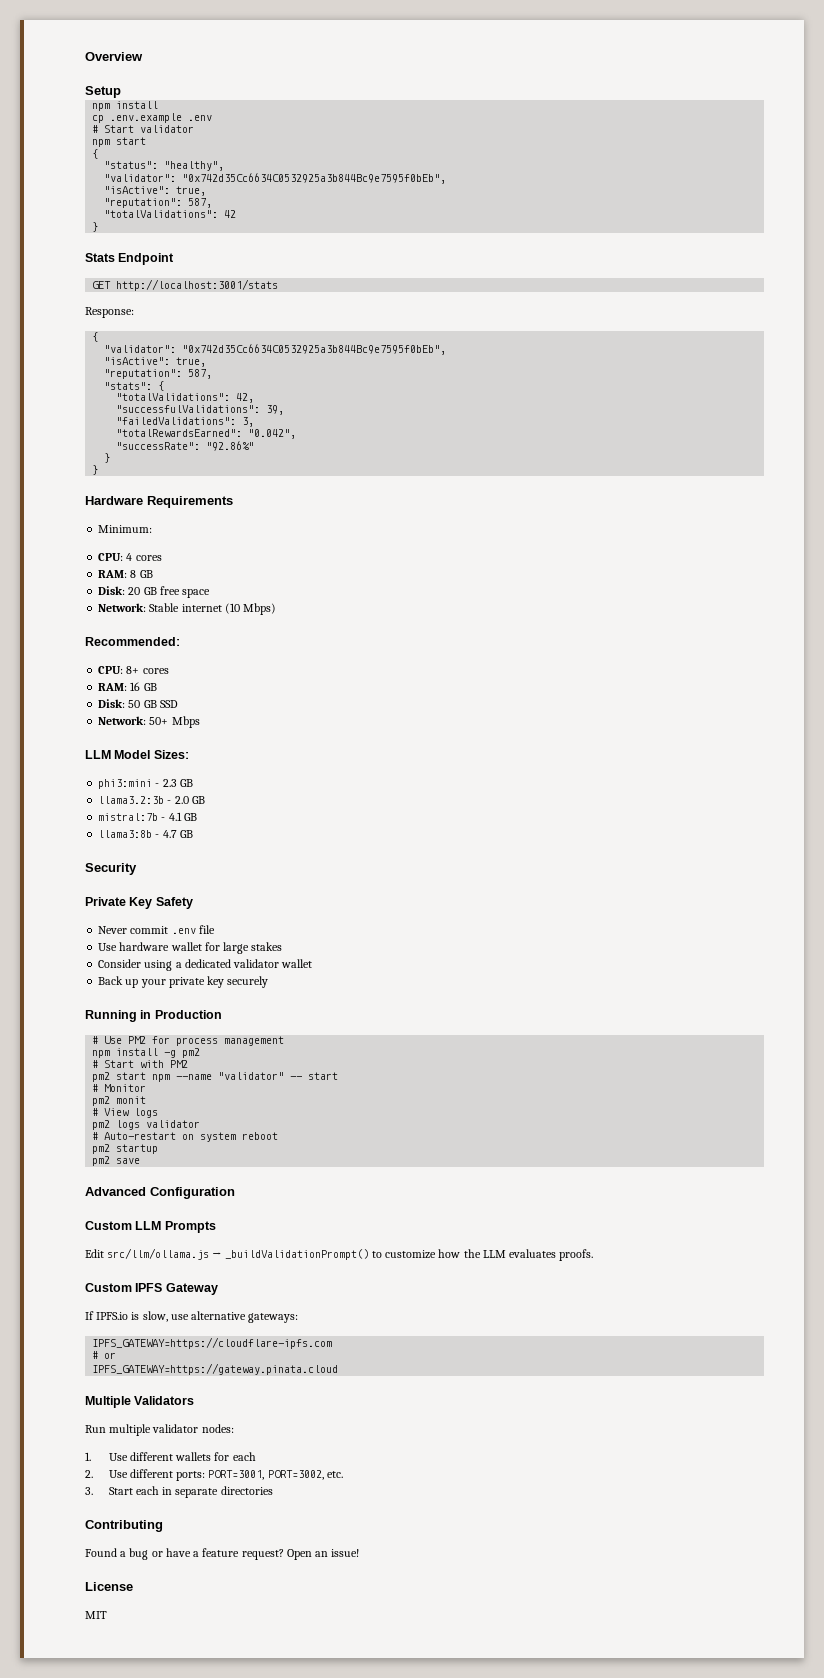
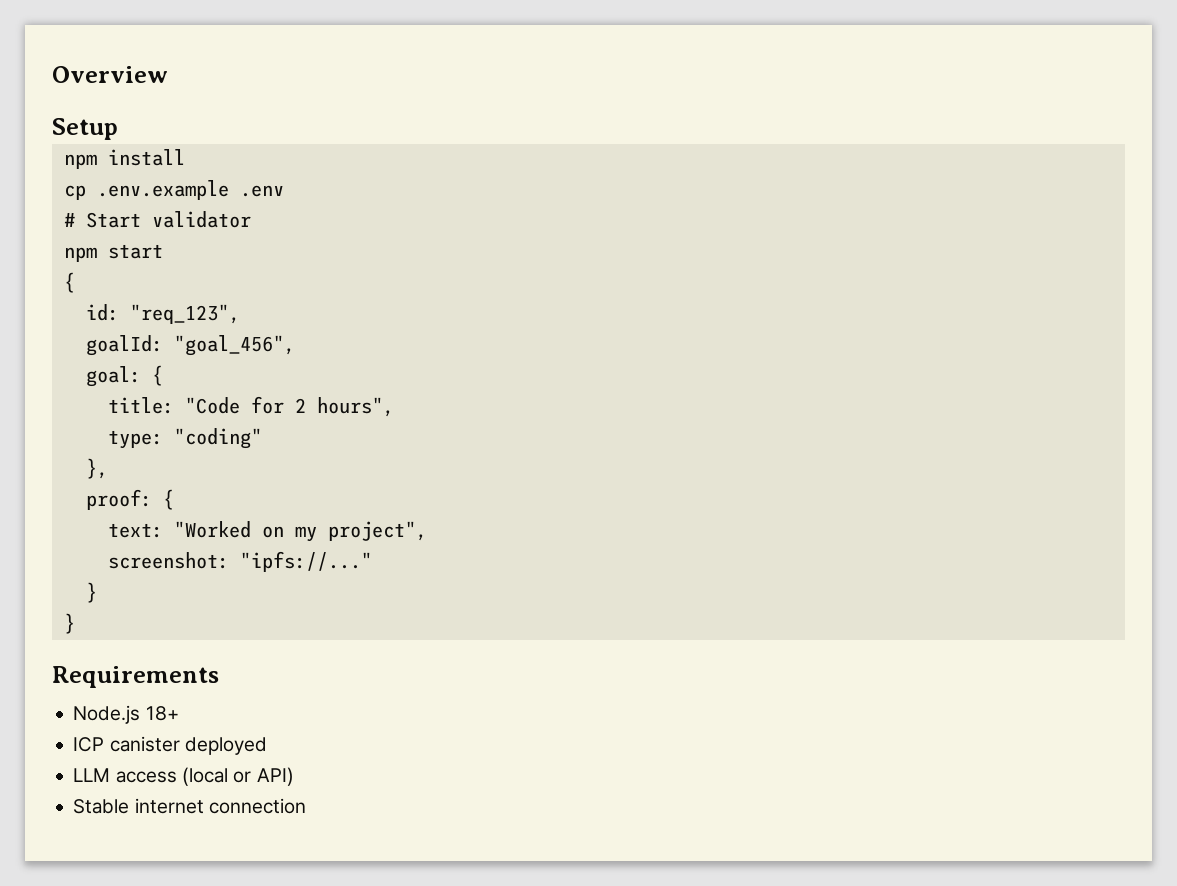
- "status": "healthy",
- "validator": "0x742d35Cc6634C0532925a3b844Bc9e7595f0bEb",
- "isActive": true,
- "reputation": 587,
- "totalValidations": 42
- }
- Stats Endpoint
- GET http://localhost:3001/stats
- Response:
- {
- "validator": "0x742d35Cc6634C0532925a3b844Bc9e7595f0bEb",
- "isActive": true,
- "reputation": 587,
- "stats": {
- "totalValidations": 42,
- "successfulValidations": 39,
- "failedValidations": 3,
- "totalRewardsEarned": "0.042",
- "successRate": "92.86%"
+ id: "req_123",
+ goalId: "goal_456",
+ goal: {
+ title: "Code for 2 hours",
+ type: "coding"
+ },
+ proof: {
+ text: "Worked on my project",
+ screenshot: "ipfs://..."
- Hardware Requirements
+ Requirements
- Minimum:
- CPU: 4 cores
- RAM: 8 GB
- Disk: 20 GB free space
- Network: Stable internet (10 Mbps)
- Recommended:
- CPU: 8+ cores
- RAM: 16 GB
- Disk: 50 GB SSD
- Network: 50+ Mbps
- LLM Model Sizes:
- phi3:mini - 2.3 GB
- llama3.2:3b - 2.0 GB
- mistral:7b - 4.1 GB
- llama3:8b - 4.7 GB
- Security
- Private Key Safety
- Never commit .env file
- Use hardware wallet for large stakes
- Consider using a dedicated validator wallet
- Back up your private key securely
- Running in Production
- # Use PM2 for process management
- npm install -g pm2
- # Start with PM2
- pm2 start npm --name "validator" -- start
- # Monitor
- pm2 monit
- # View logs
- pm2 logs validator
- # Auto-restart on system reboot
- pm2 startup
- pm2 save
- Advanced Configuration
- Custom LLM Prompts
- Edit src/llm/ollama.js → _buildValidationPrompt() to customize how the LLM evaluates proofs.
- Custom IPFS Gateway
- If IPFS.io is slow, use alternative gateways:
- IPFS_GATEWAY=https://cloudflare-ipfs.com
- # or
- IPFS_GATEWAY=https://gateway.pinata.cloud
- Multiple Validators
- Run multiple validator nodes:
- 1. Use different wallets for each
- 2. Use different ports: PORT=3001, PORT=3002, etc.
- 3. Start each in separate directories
- Contributing
- Found a bug or have a feature request? Open an issue!
- License
- MIT
+ Node.js 18+
+ ICP canister deployed
+ LLM access (local or API)
+ Stable internet connection

